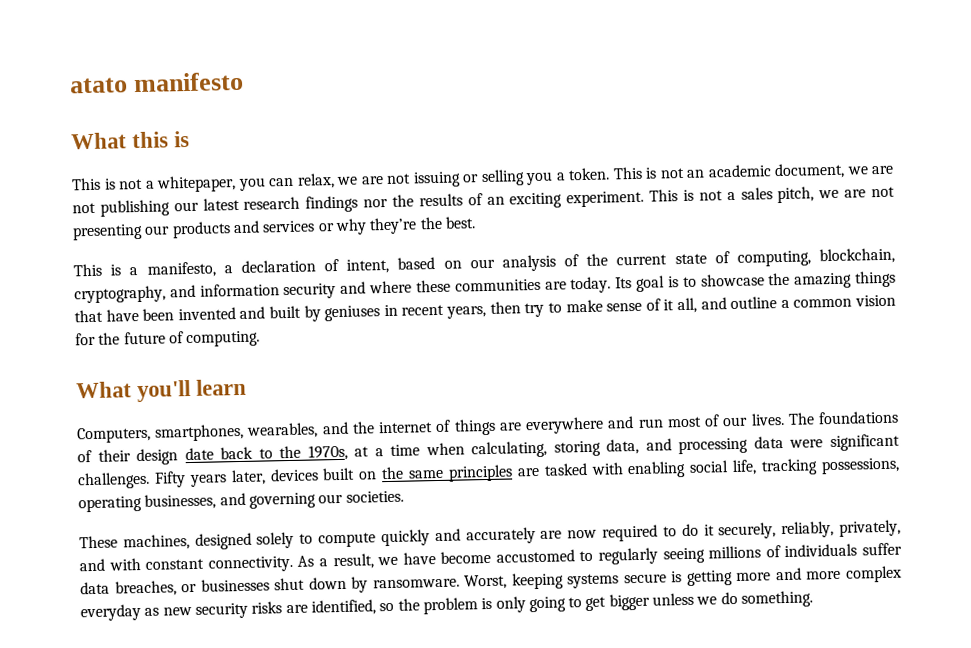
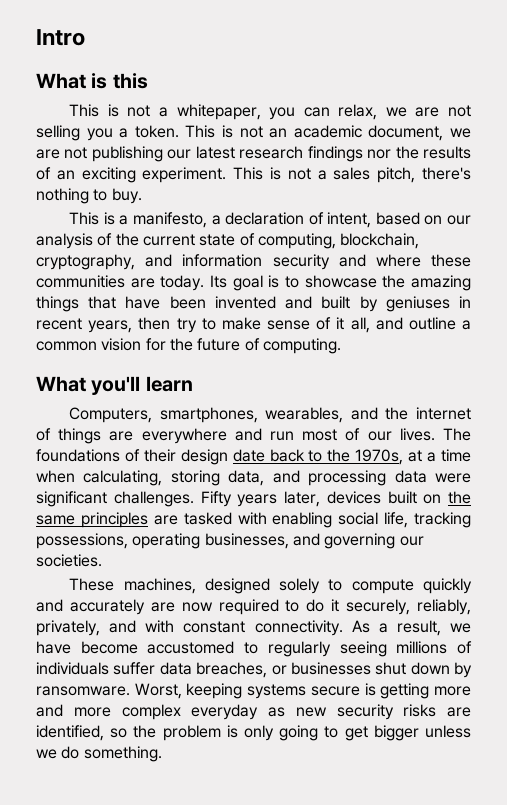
- atato manifesto
- What this is
+ Intro
+ What is this
- This is not a whitepaper, you can relax, we are not issuing or selling you a token.
+ This is not a whitepaper, you can relax, we are not selling you a token.
- This is not a sales pitch, we are not presenting our products and services or why they’re the best.
+ This is not a sales pitch, there's nothing to buy.

